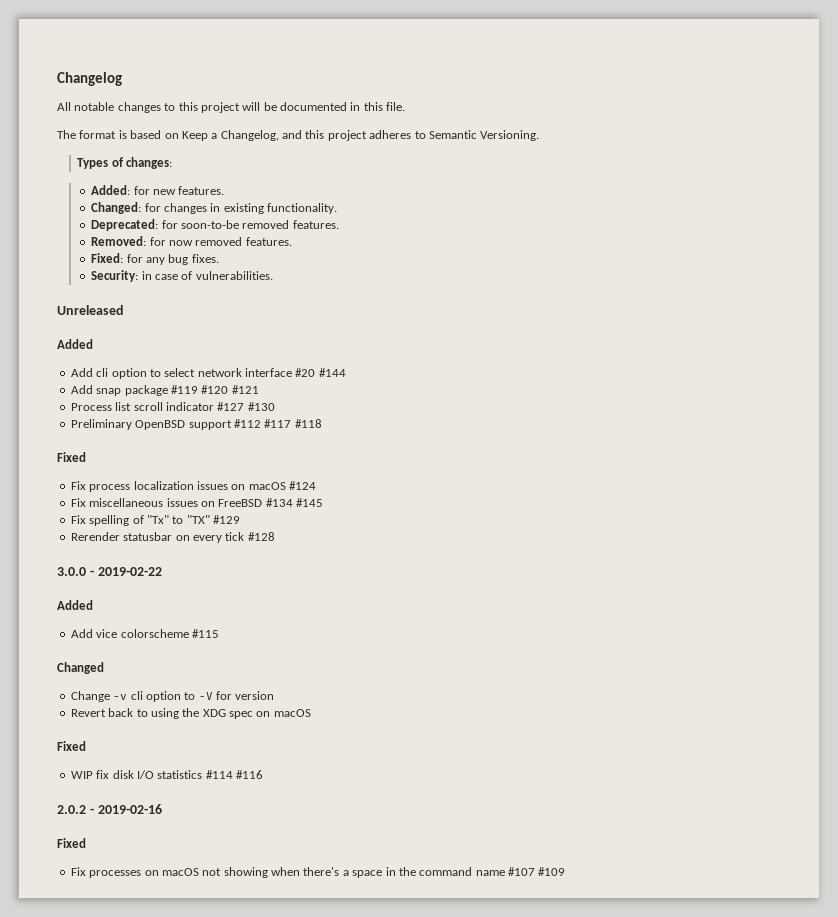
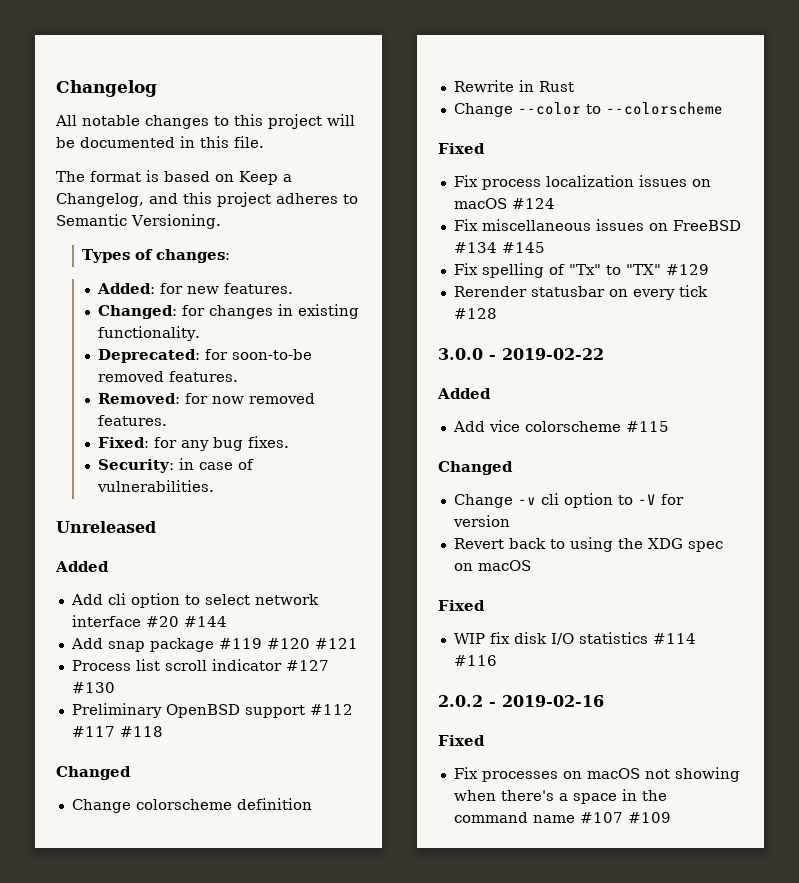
  Preliminary OpenBSD support #112 #117 #118
+ Changed
+ Change colorscheme definition
+ Rewrite in Rust
+ Change --color to --colorscheme

